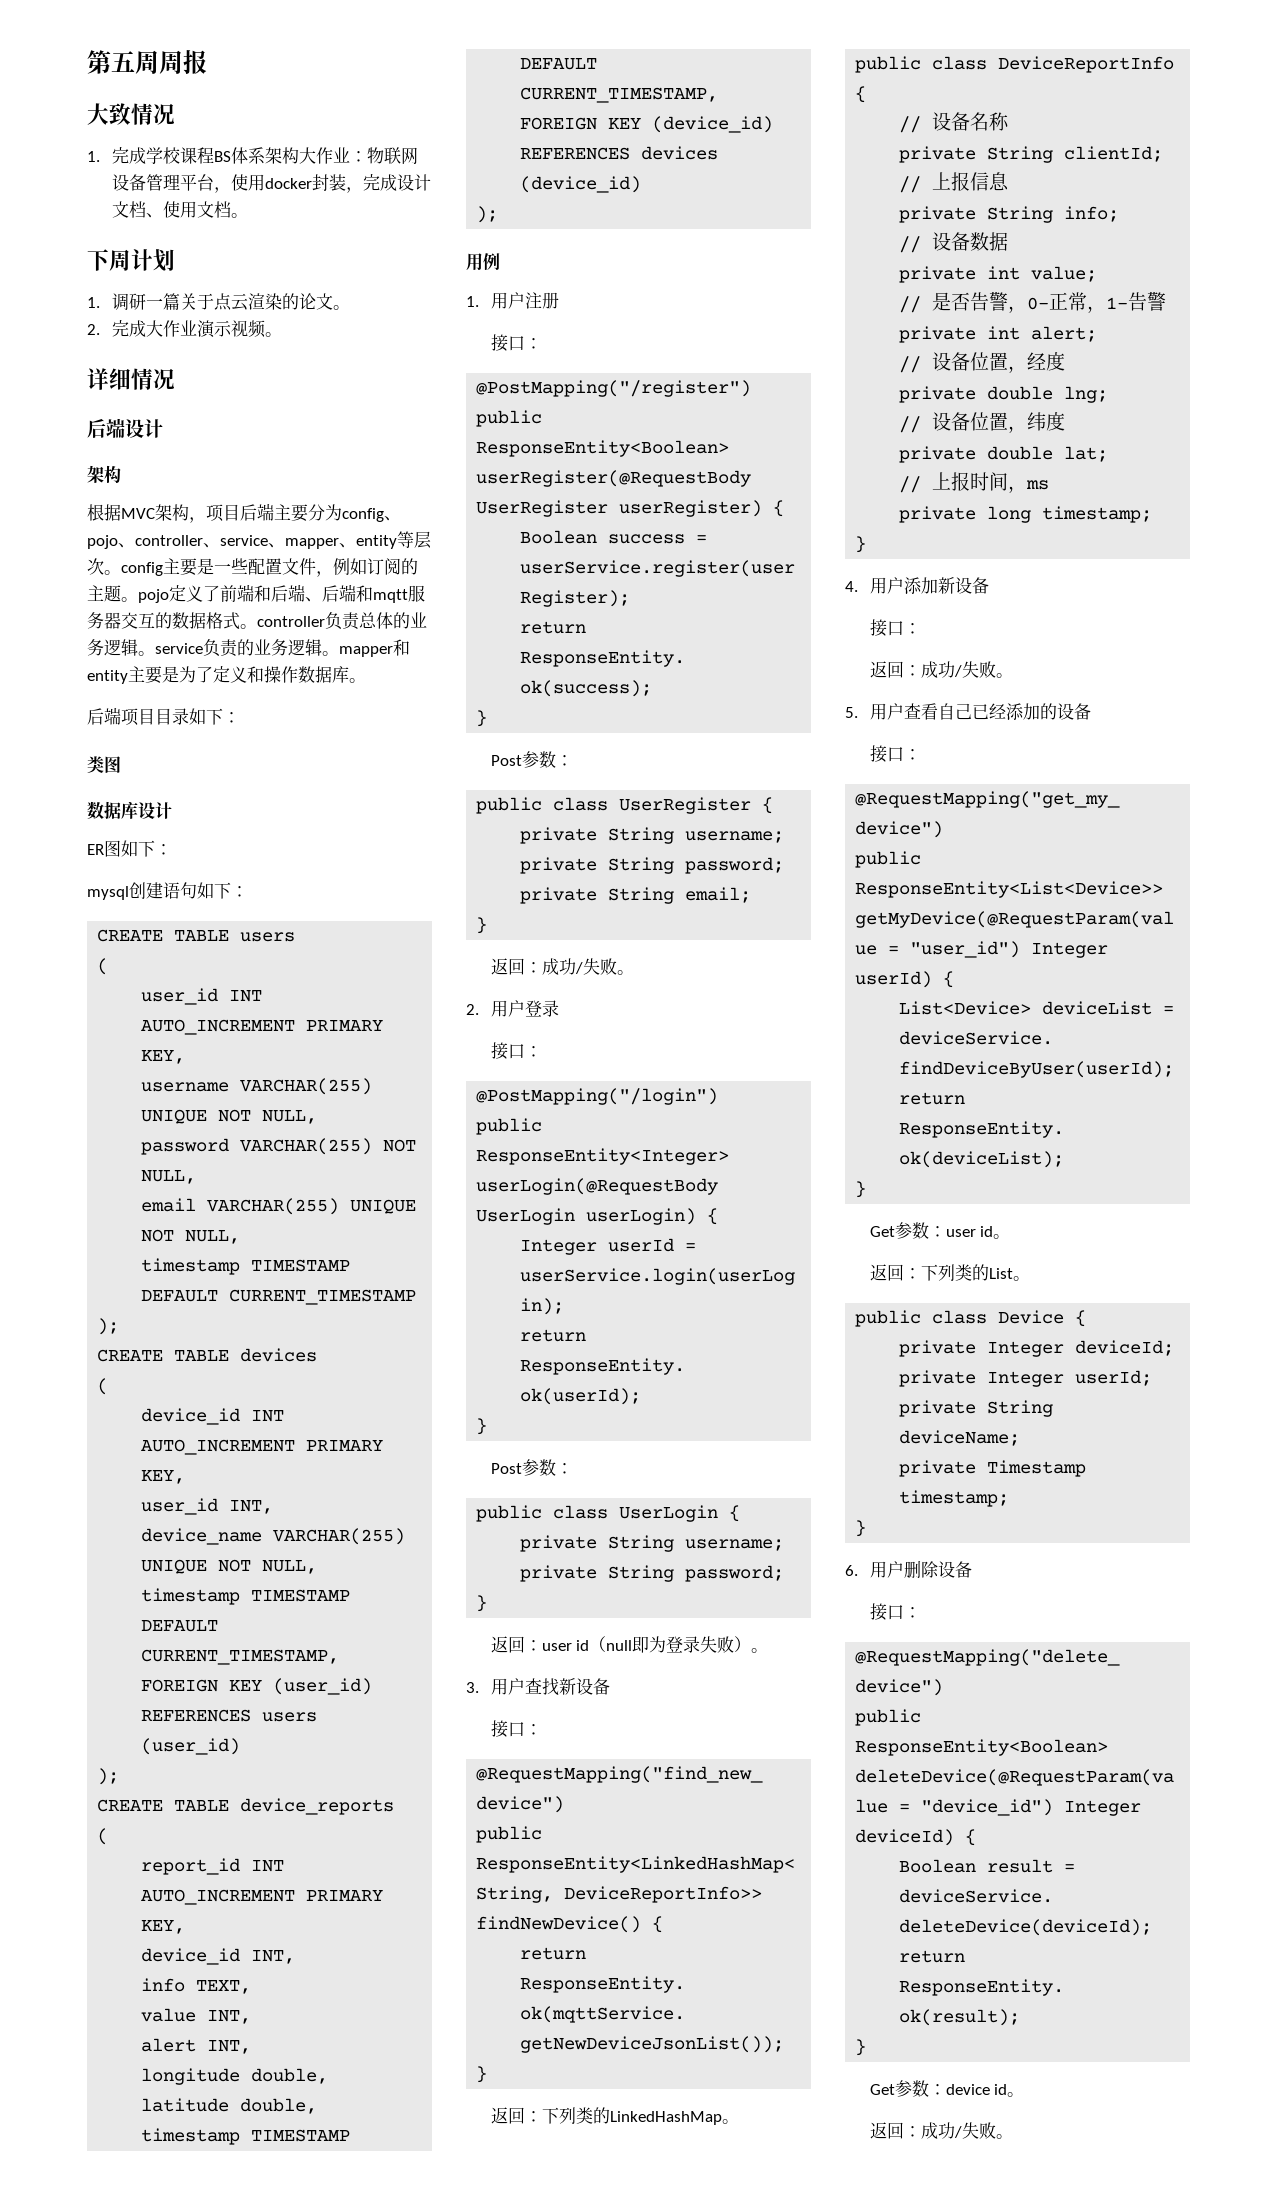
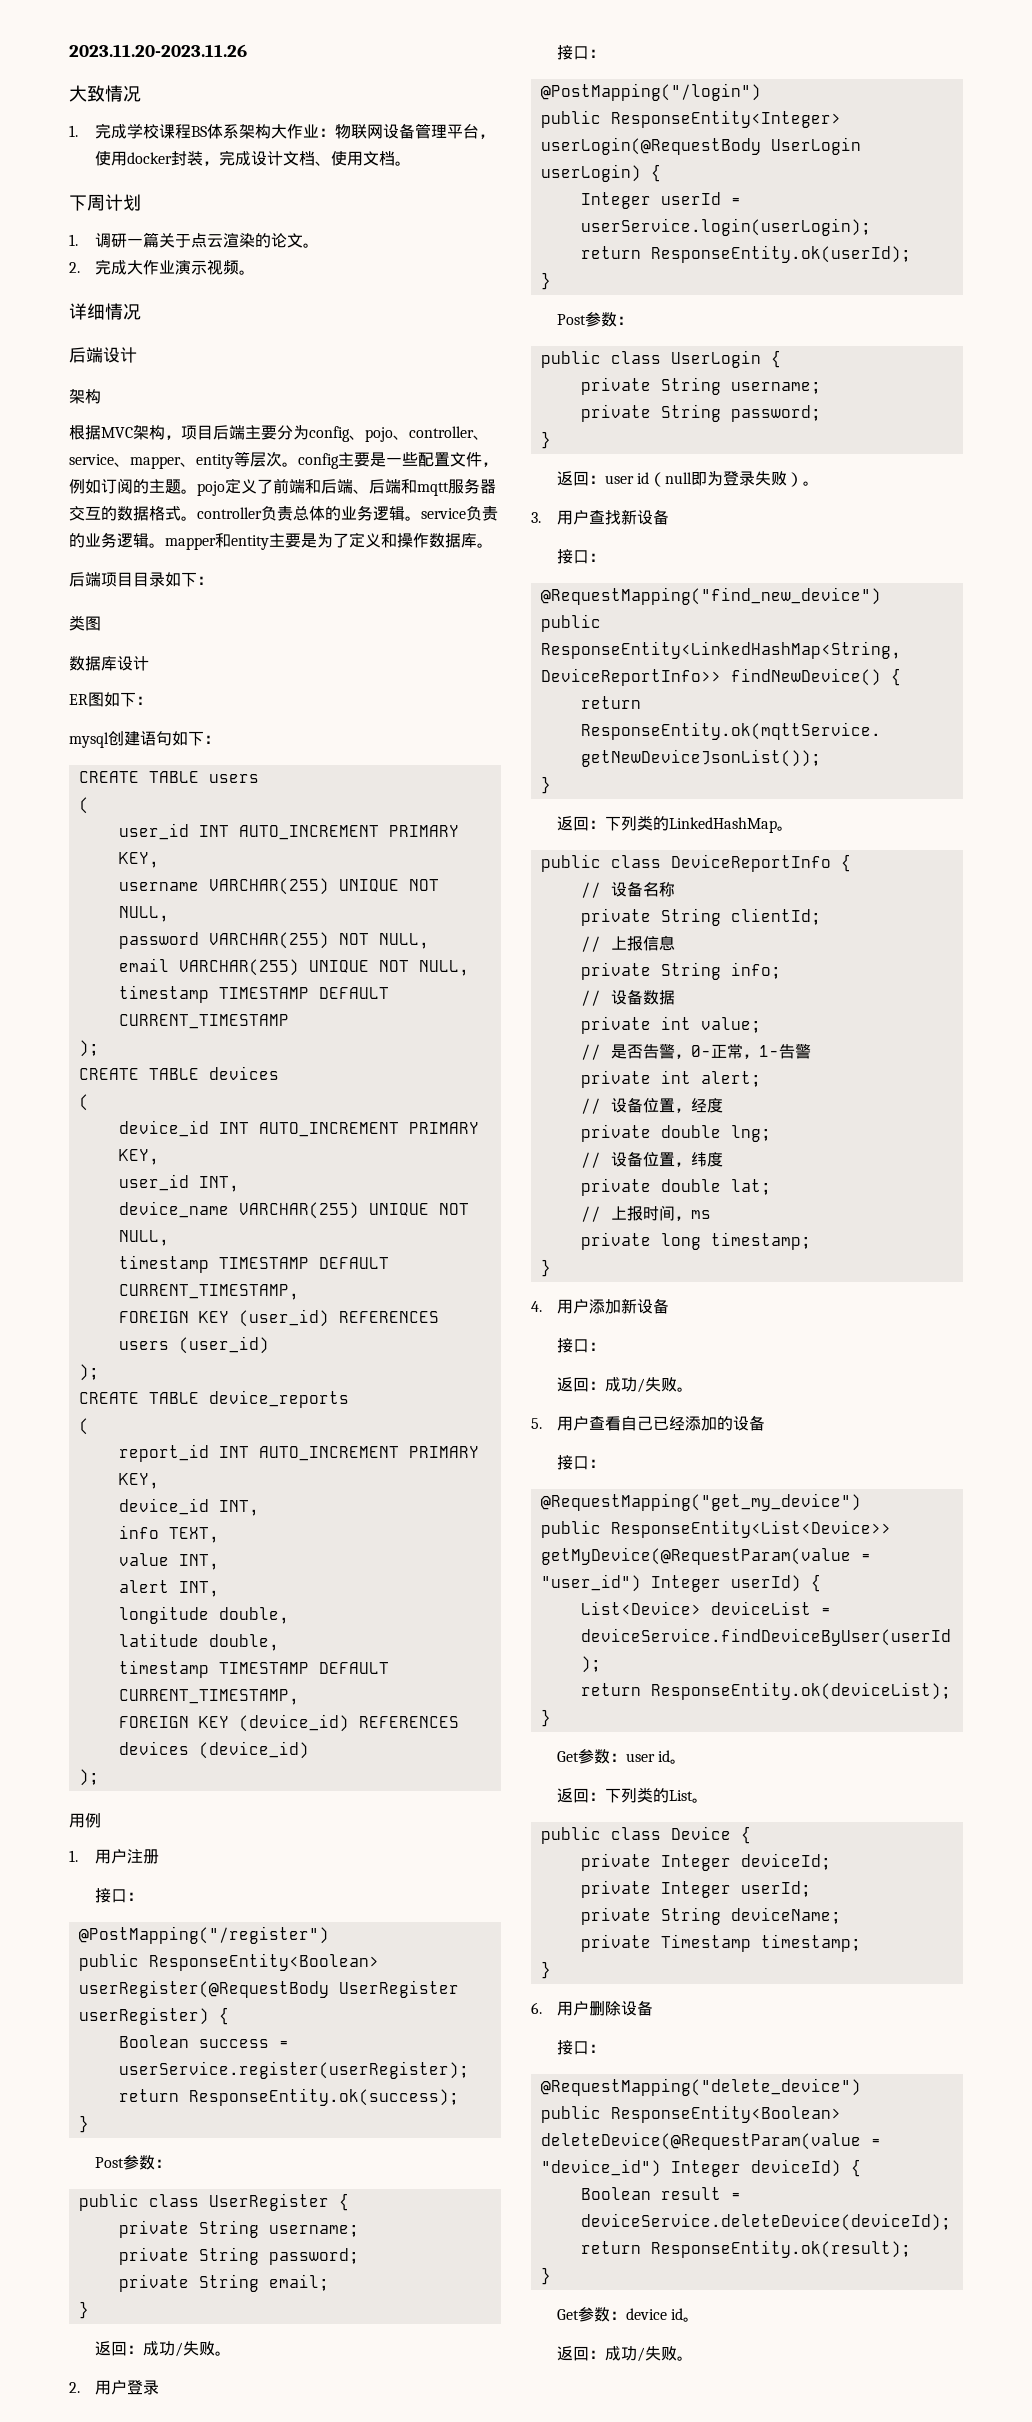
- 第五周周报
+ 2023.11.20-2023.11.26

